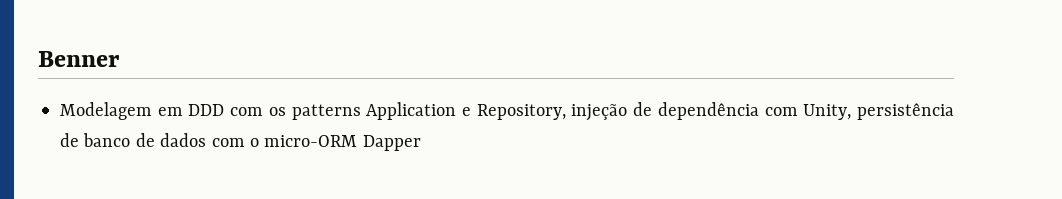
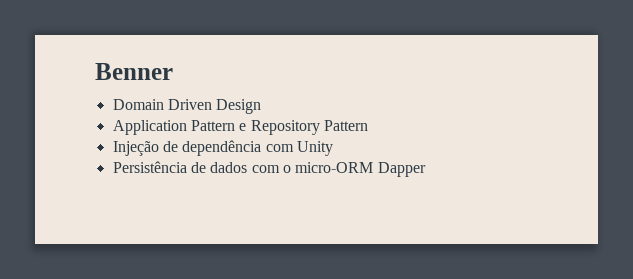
- Modelagem em DDD com os patterns Application e Repository, injeção de dependência com Unity, persistência de banco de dados com o micro-ORM Dapper
+ Domain Driven Design
+ Application Pattern e Repository Pattern
+ Injeção de dependência com Unity
+ Persistência de dados com o micro-ORM Dapper

